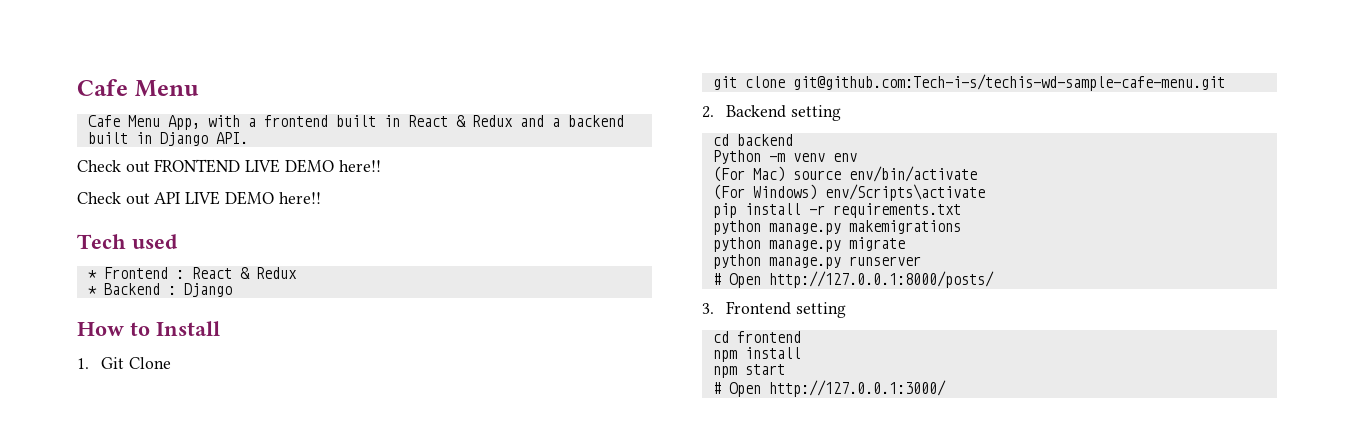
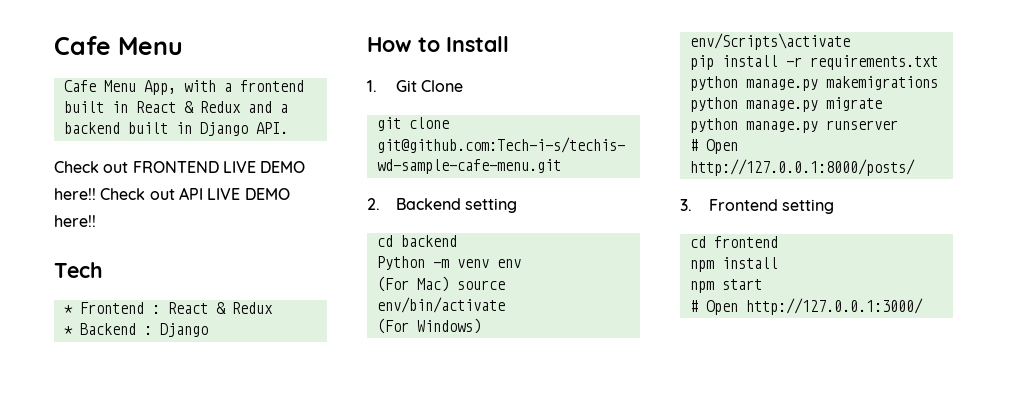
- Check out FRONTEND LIVE DEMO here!!
- Check out API LIVE DEMO here!!
+ Check out FRONTEND LIVE DEMO here!! Check out API LIVE DEMO here!!
- Tech used
+ Tech

